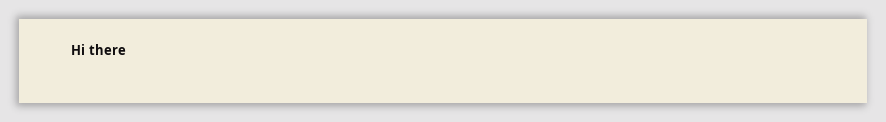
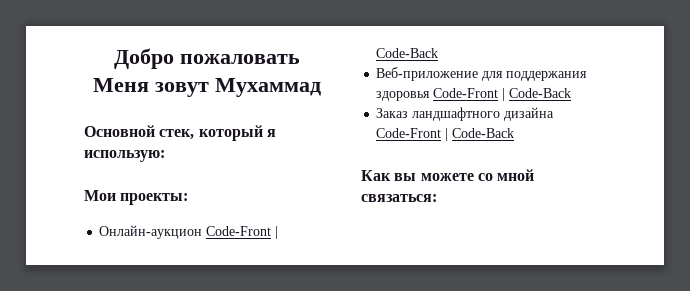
- Hi there
+ Добро пожаловать Меня зовут Мухаммад
+ Основной стек, который я использую:
+ Мои проекты:
+ Онлайн-аукцион Code-Front | Code-Back
+ Веб-приложение для поддержания здоровья Code-Front | Code-Back
+ Заказ ландшафтного дизайна Code-Front | Code-Back
+ Как вы можете со мной связаться:

